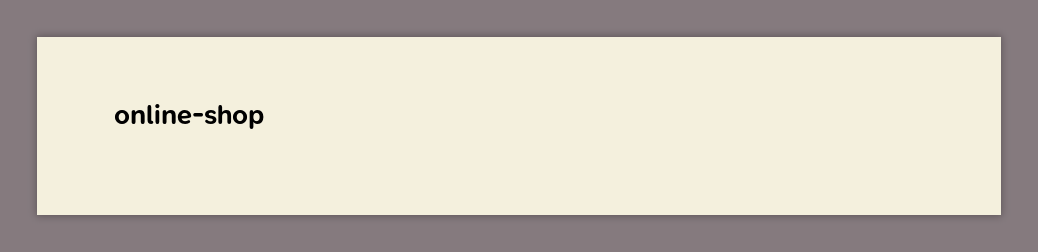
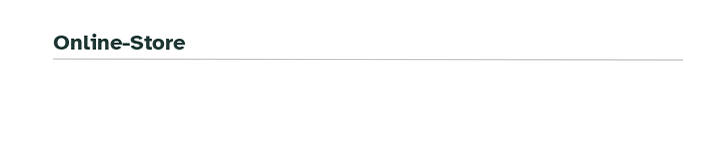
- online-shop
+ Online-Store

